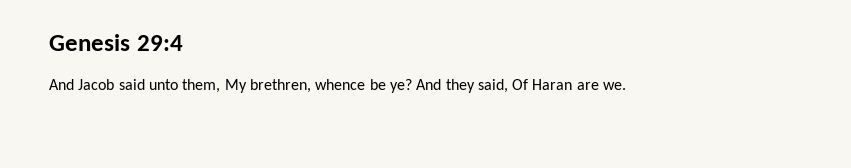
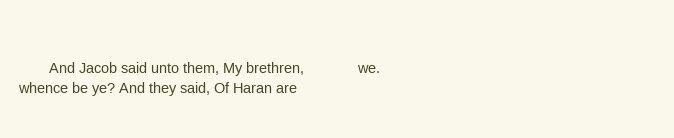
- Genesis 29:4

